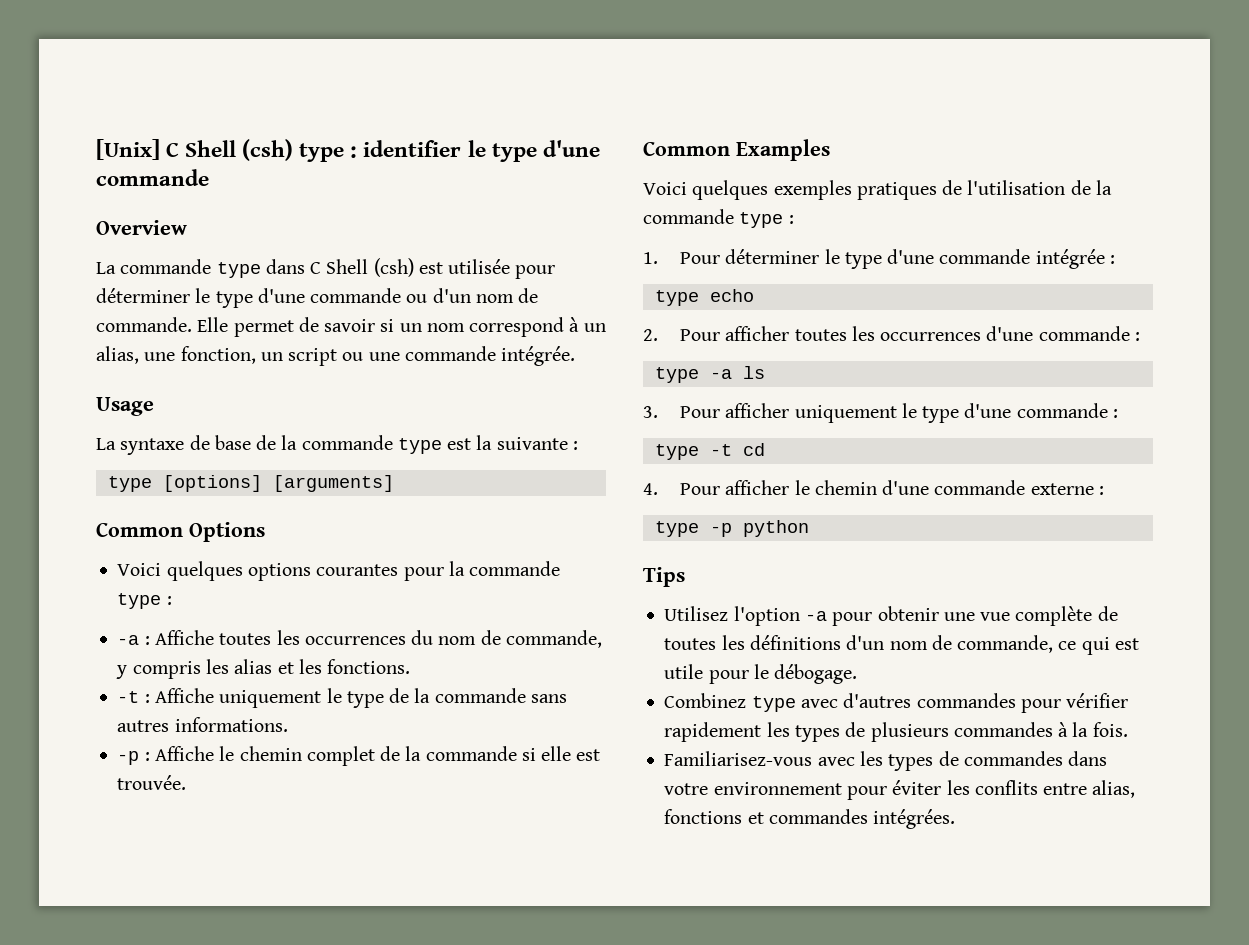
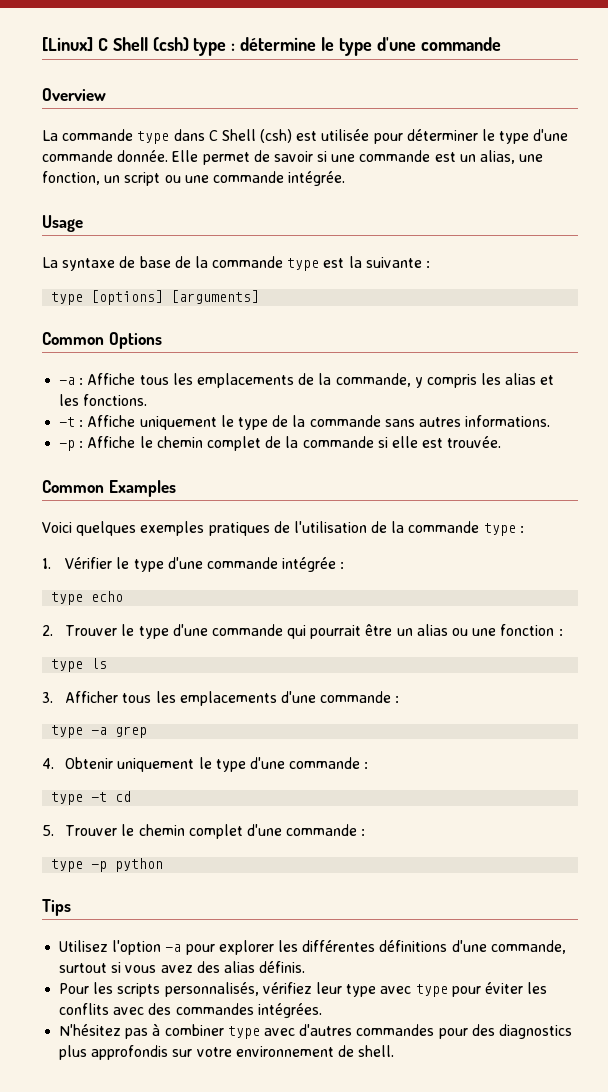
- [Unix] C Shell (csh) type : identifier le type d'une commande
+ [Linux] C Shell (csh) type : détermine le type d'une commande
- La commande type dans C Shell (csh) est utilisée pour déterminer le type d'une commande ou d'un nom de commande.
+ La commande type dans C Shell (csh) est utilisée pour déterminer le type d'une commande donnée.
- Elle permet de savoir si un nom correspond à un alias, une fonction, un script ou une commande intégrée.
+ Elle permet de savoir si une commande est un alias, une fonction, un script ou une commande intégrée.
- Voici quelques options courantes pour la commande type :
- -a : Affiche toutes les occurrences du nom de commande, y compris les alias et les fonctions.
+ -a : Affiche tous les emplacements de la commande, y compris les alias et les fonctions.
- 1. Pour déterminer le type d'une commande intégrée :
+ 1. Vérifier le type d'une commande intégrée :
- 2. Pour afficher toutes les occurrences d'une commande :
+ 2. Trouver le type d'une commande qui pourrait être un alias ou une fonction :
+ type ls
+ 3. Afficher tous les emplacements d'une commande :
- type -a ls
- 3. Pour afficher uniquement le type d'une commande :
+ type -a grep
+ 4. Obtenir uniquement le type d'une commande :
- 4. Pour afficher le chemin d'une commande externe :
+ 5. Trouver le chemin complet d'une commande :
- Utilisez l'option -a pour obtenir une vue complète de toutes les définitions d'un nom de commande, ce qui est utile pour le débogage.
- Combinez type avec d'autres commandes pour vérifier rapidement les types de plusieurs commandes à la fois.
- Familiarisez-vous avec les types de commandes dans votre environnement pour éviter les conflits entre alias, fonctions et commandes intégrées.
+ Utilisez l'option -a pour explorer les différentes définitions d'une commande, surtout si vous avez des alias définis.
+ Pour les scripts personnalisés, vérifiez leur type avec type pour éviter les conflits avec des commandes intégrées.
+ N'hésitez pas à combiner type avec d'autres commandes pour des diagnostics plus approfondis sur votre environnement de shell.

